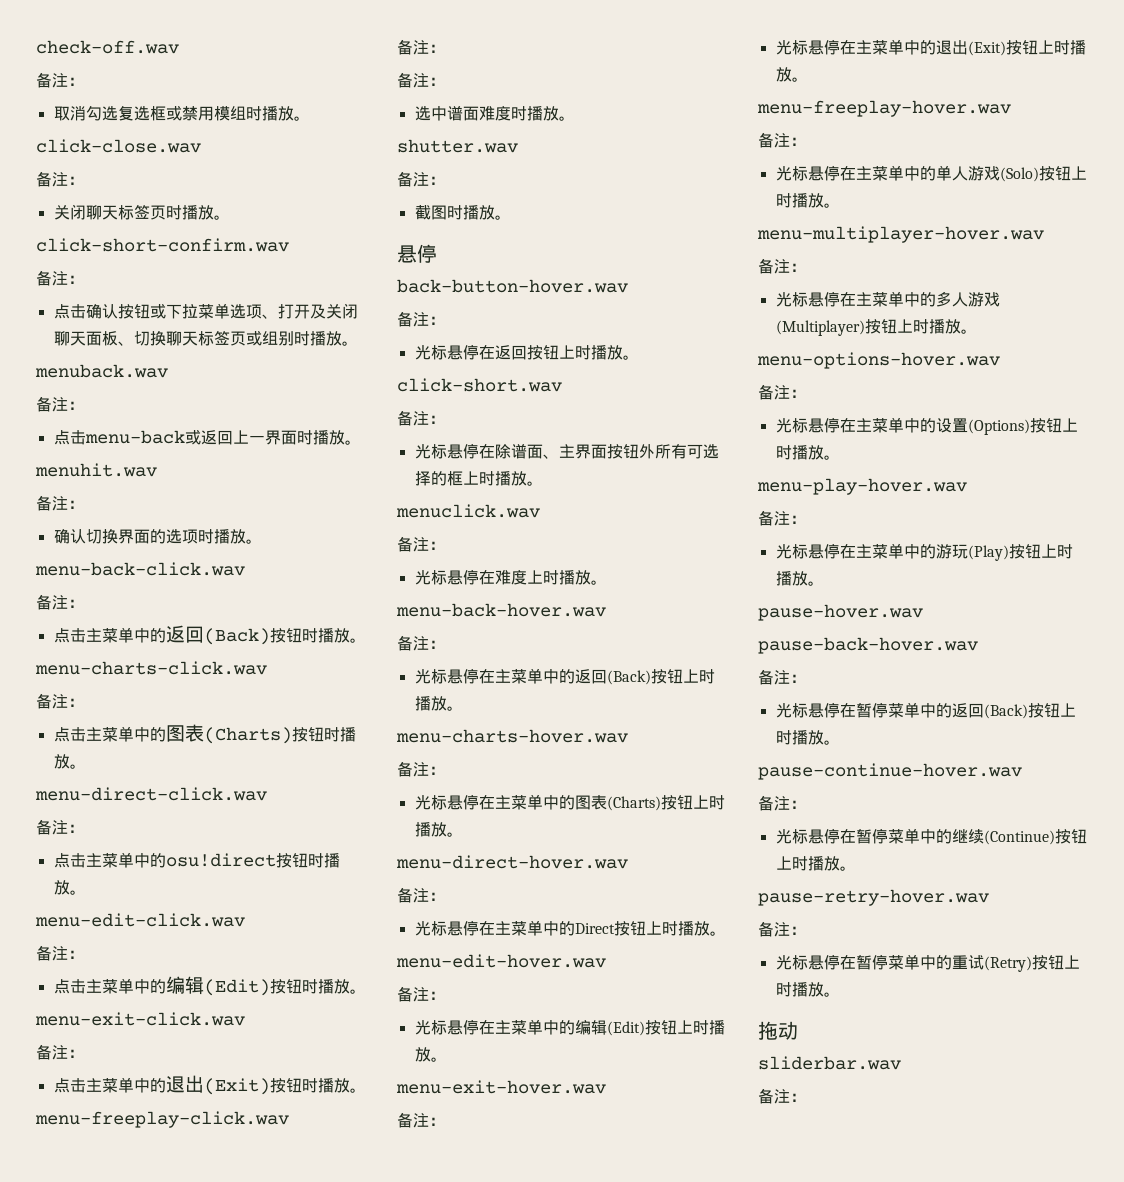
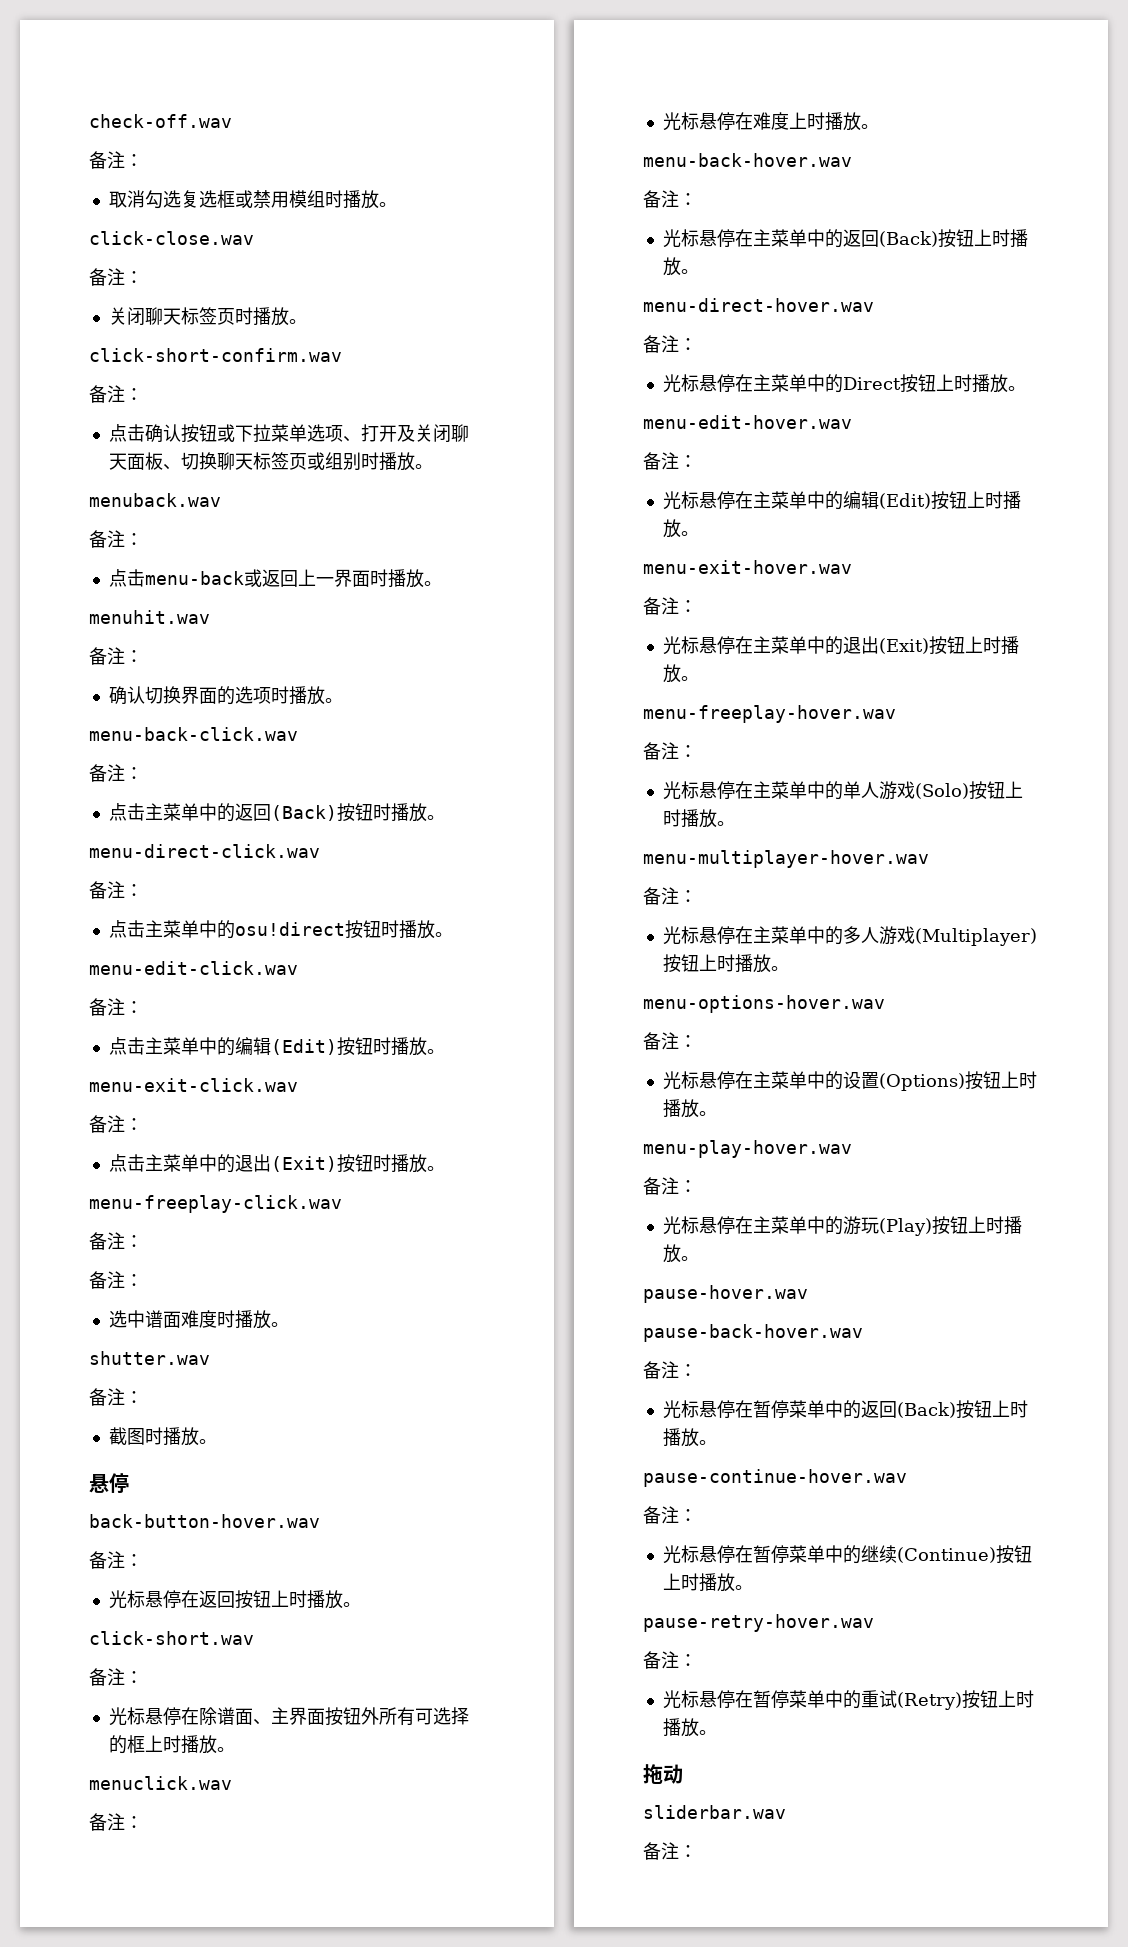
- menu-charts-click.wav
- 备注：
- 点击主菜单中的图表(Charts)按钮时播放。
- menu-charts-hover.wav
- 备注：
- 光标悬停在主菜单中的图表(Charts)按钮上时播放。

